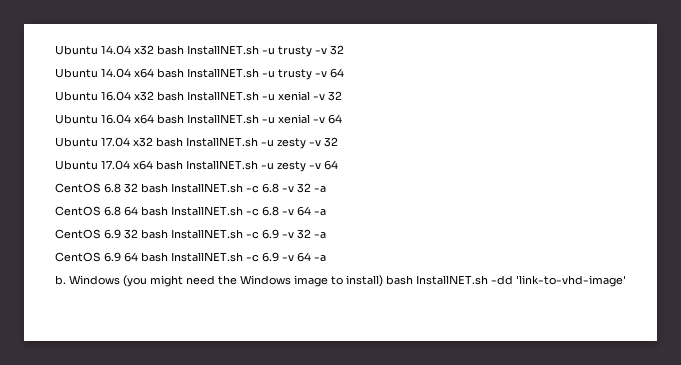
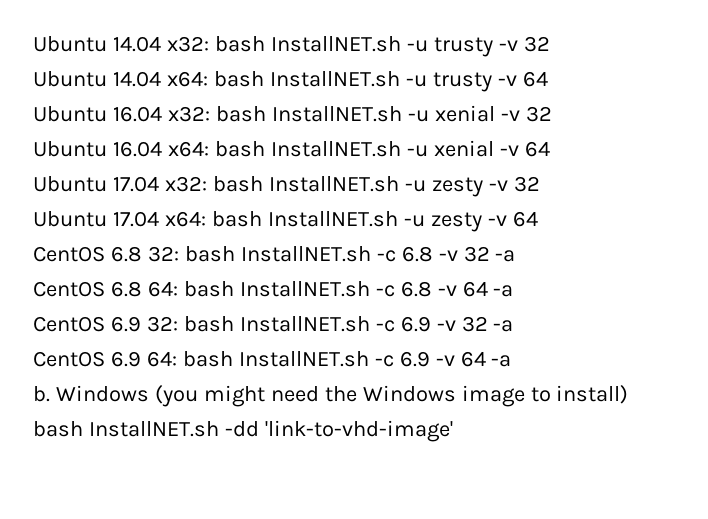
- Ubuntu 14.04 x32 bash InstallNET.sh -u trusty -v 32
+ Ubuntu 14.04 x32: bash InstallNET.sh -u trusty -v 32
- Ubuntu 14.04 x64 bash InstallNET.sh -u trusty -v 64
+ Ubuntu 14.04 x64: bash InstallNET.sh -u trusty -v 64
- Ubuntu 16.04 x32 bash InstallNET.sh -u xenial -v 32
+ Ubuntu 16.04 x32: bash InstallNET.sh -u xenial -v 32
- Ubuntu 16.04 x64 bash InstallNET.sh -u xenial -v 64
+ Ubuntu 16.04 x64: bash InstallNET.sh -u xenial -v 64
- Ubuntu 17.04 x32 bash InstallNET.sh -u zesty -v 32
+ Ubuntu 17.04 x32: bash InstallNET.sh -u zesty -v 32
- Ubuntu 17.04 x64 bash InstallNET.sh -u zesty -v 64
+ Ubuntu 17.04 x64: bash InstallNET.sh -u zesty -v 64
- CentOS 6.8 32 bash InstallNET.sh -c 6.8 -v 32 -a
+ CentOS 6.8 32: bash InstallNET.sh -c 6.8 -v 32 -a
- CentOS 6.8 64 bash InstallNET.sh -c 6.8 -v 64 -a
+ CentOS 6.8 64: bash InstallNET.sh -c 6.8 -v 64 -a
- CentOS 6.9 32 bash InstallNET.sh -c 6.9 -v 32 -a
+ CentOS 6.9 32: bash InstallNET.sh -c 6.9 -v 32 -a
- CentOS 6.9 64 bash InstallNET.sh -c 6.9 -v 64 -a
+ CentOS 6.9 64: bash InstallNET.sh -c 6.9 -v 64 -a
- Windows (you might need the Windows image to install) bash InstallNET.sh -dd 'link-to-vhd-image'
+ Windows (you might need the Windows image to install)
+ bash InstallNET.sh -dd 'link-to-vhd-image'

